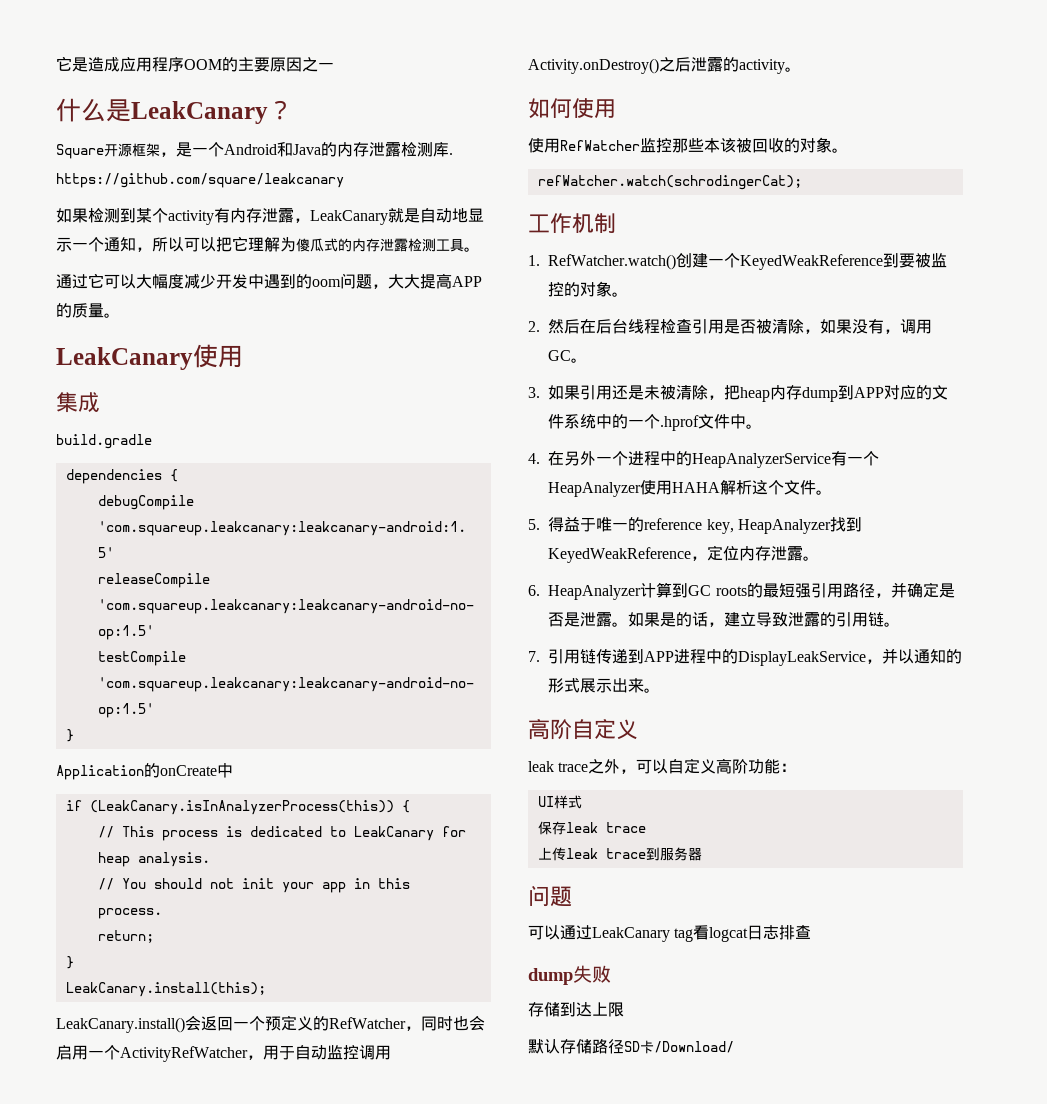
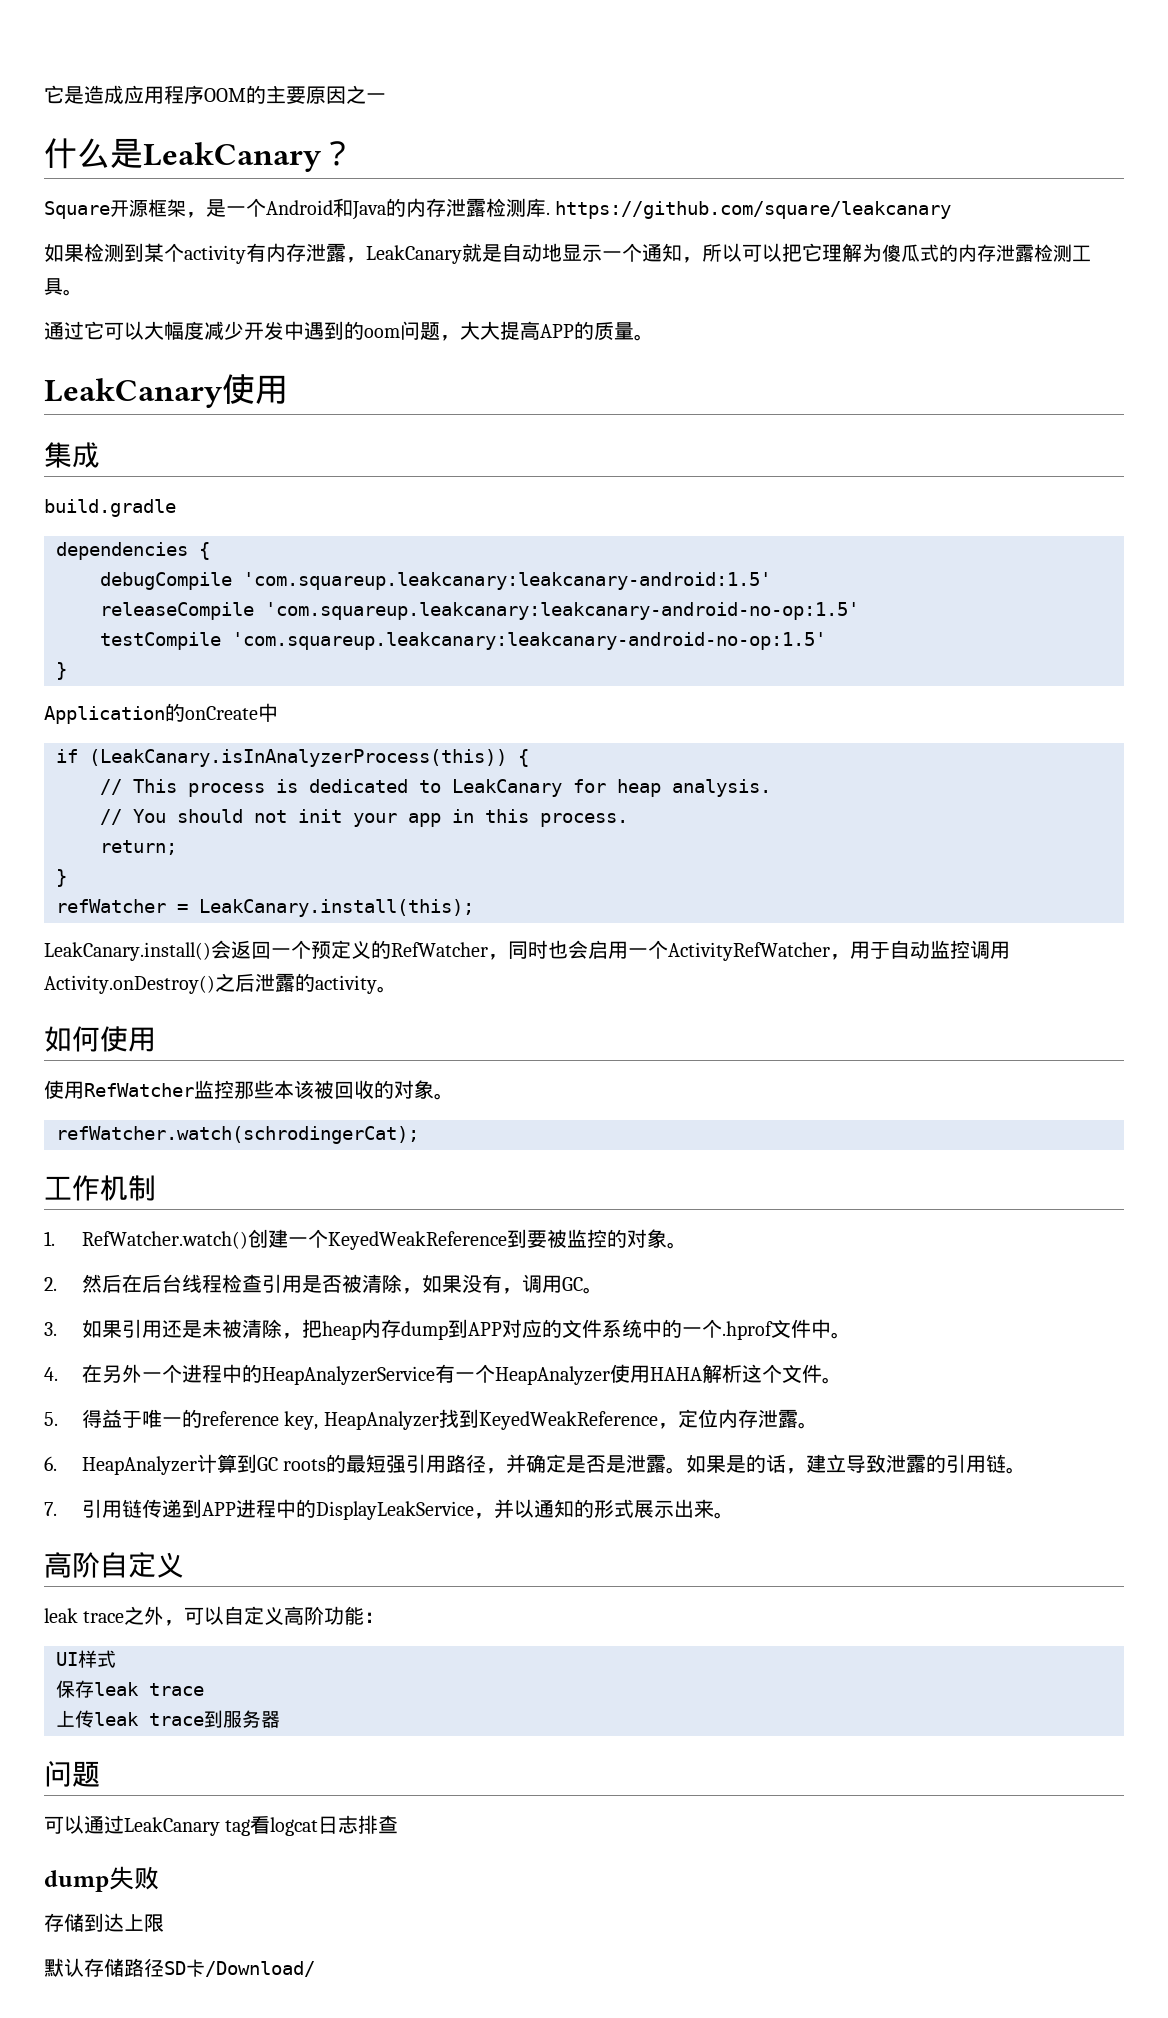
- LeakCanary.install(this);
+ refWatcher = LeakCanary.install(this);

